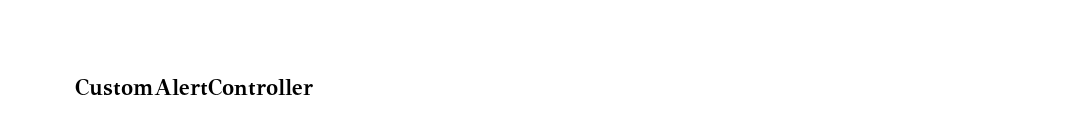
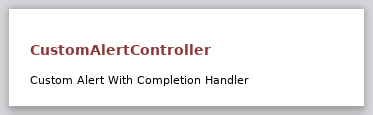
+ Custom Alert With Completion Handler

